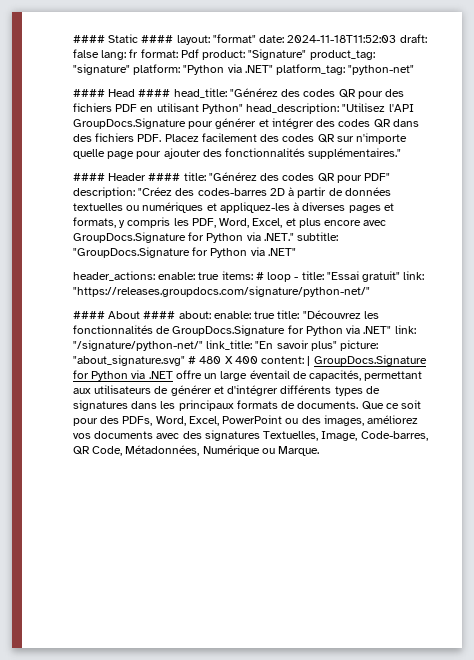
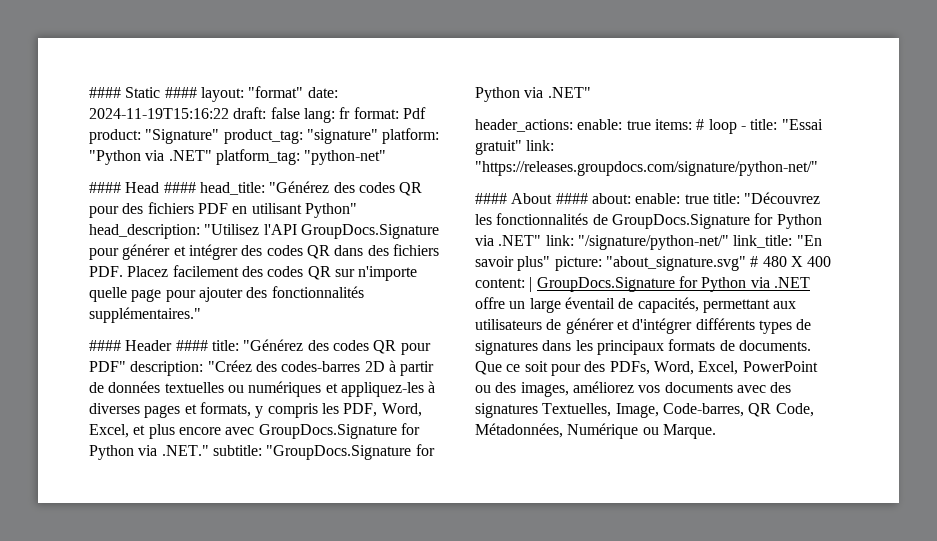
- #### Static #### layout: "format" date: 2024-11-18T11:52:03 draft: false lang: fr format: Pdf product: "Signature" product_tag: "signature" platform: "Python via .NET" platform_tag: "python-net"
+ #### Static #### layout: "format" date: 2024-11-19T15:16:22 draft: false lang: fr format: Pdf product: "Signature" product_tag: "signature" platform: "Python via .NET" platform_tag: "python-net"

